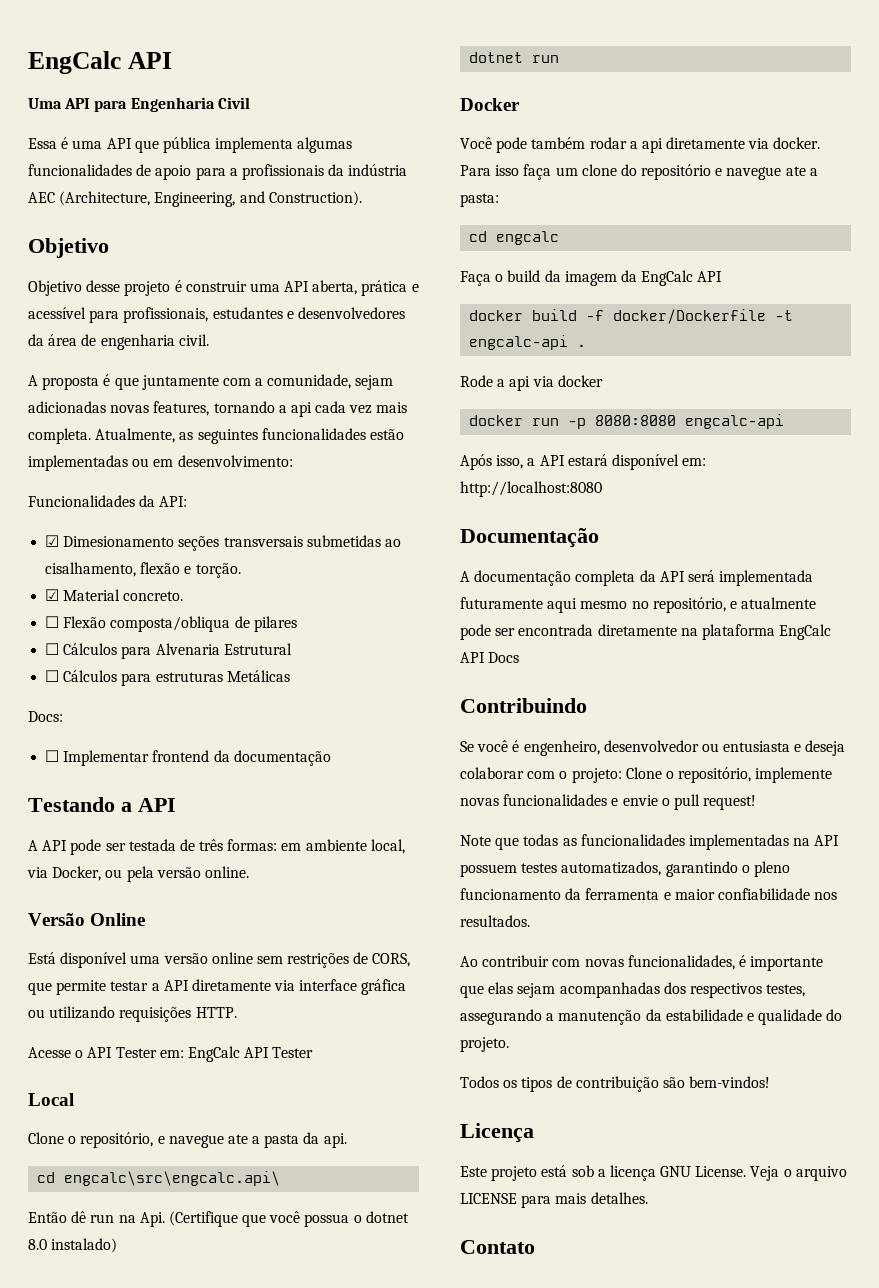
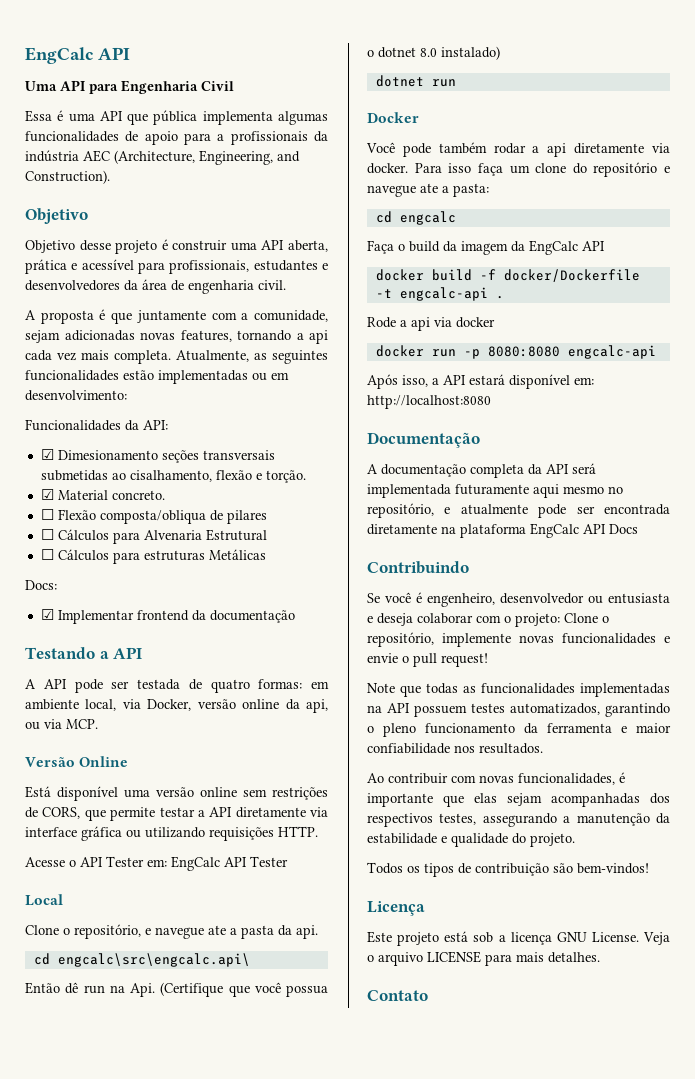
- ☐ Implementar frontend da documentação
+ ☑ Implementar frontend da documentação
- A API pode ser testada de três formas: em ambiente local, via Docker, ou pela versão online.
+ A API pode ser testada de quatro formas: em ambiente local, via Docker, versão online da api, ou via MCP.

